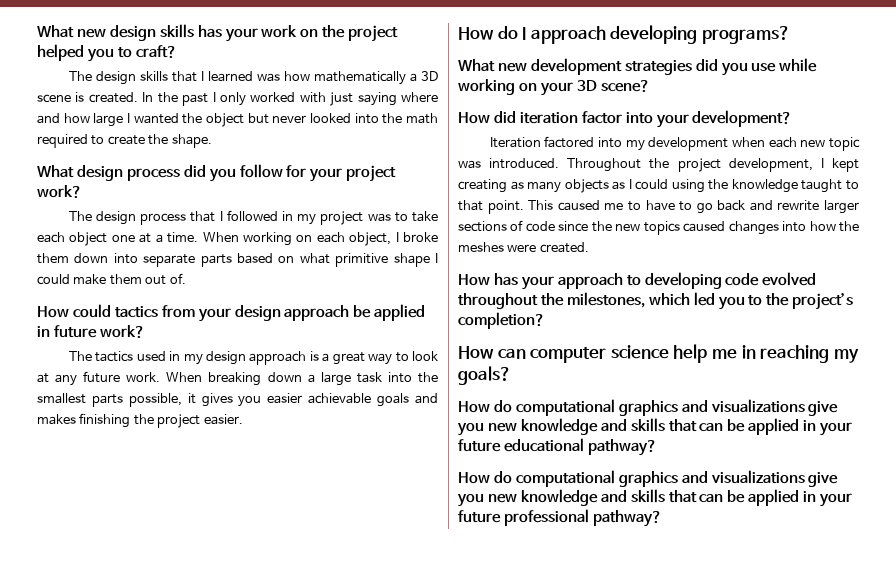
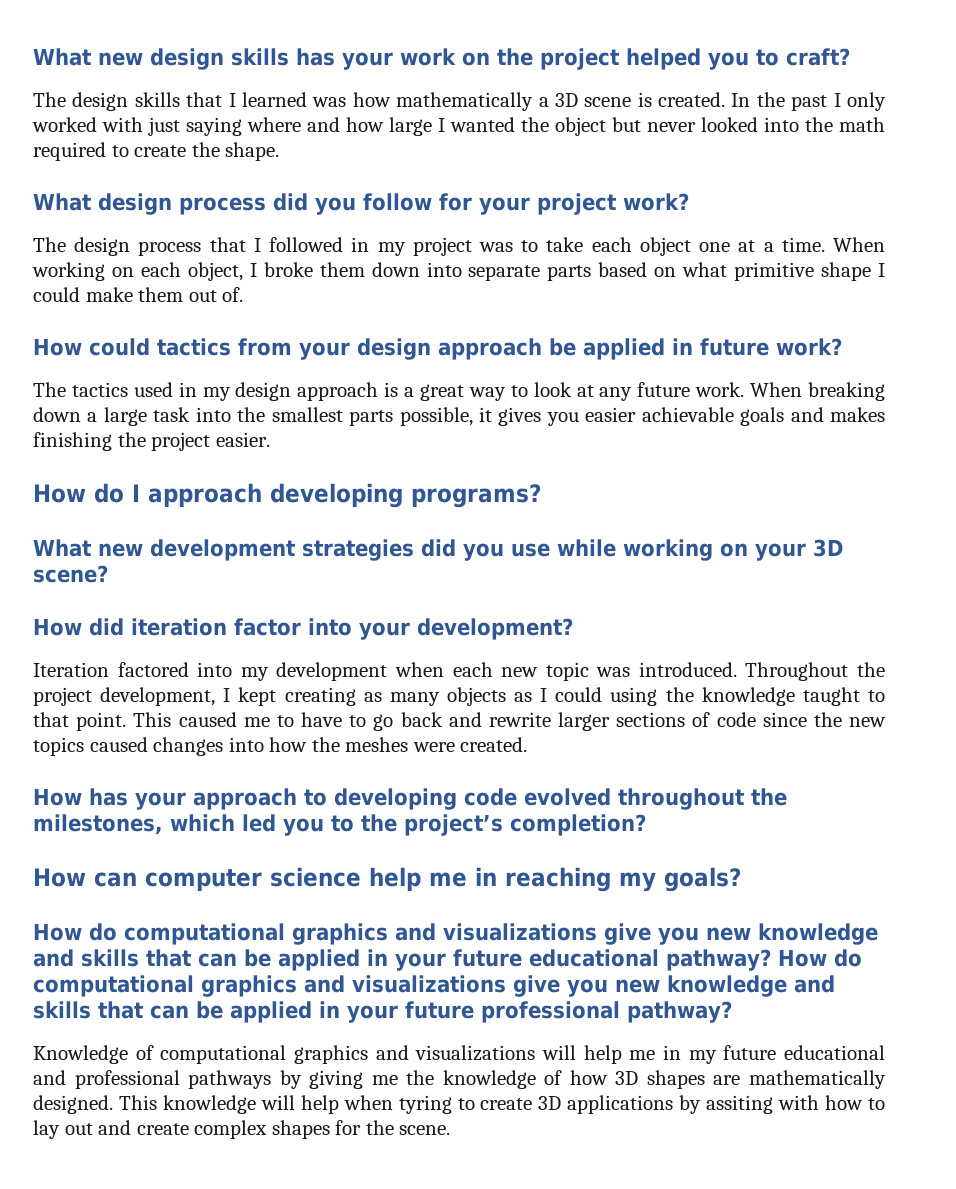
- How do computational graphics and visualizations give you new knowledge and skills that can be applied in your future educational pathway?
- How do computational graphics and visualizations give you new knowledge and skills that can be applied in your future professional pathway?
+ How do computational graphics and visualizations give you new knowledge and skills that can be applied in your future educational pathway? How do computational graphics and visualizations give you new knowledge and skills that can be applied in your future professional pathway?
+ Knowledge of computational graphics and visualizations will help me in my future educational and professional pathways by giving me the knowledge of how 3D shapes are mathematically designed. This knowledge will help when tyring to create 3D applications by assiting with how to lay out and create complex shapes for the scene.

